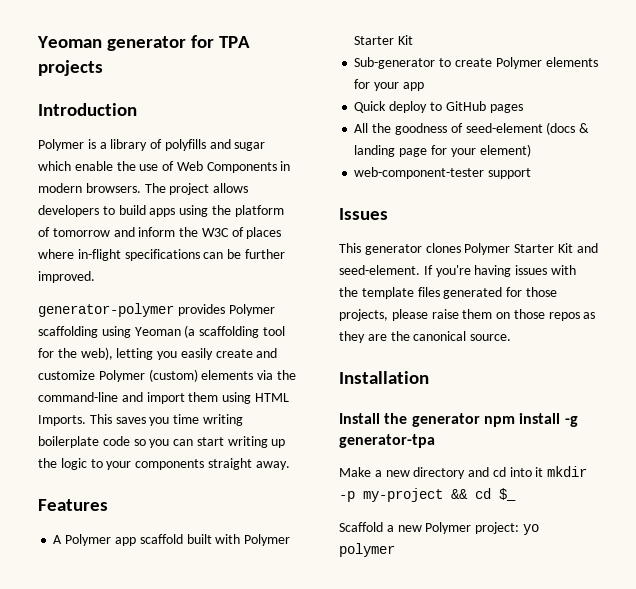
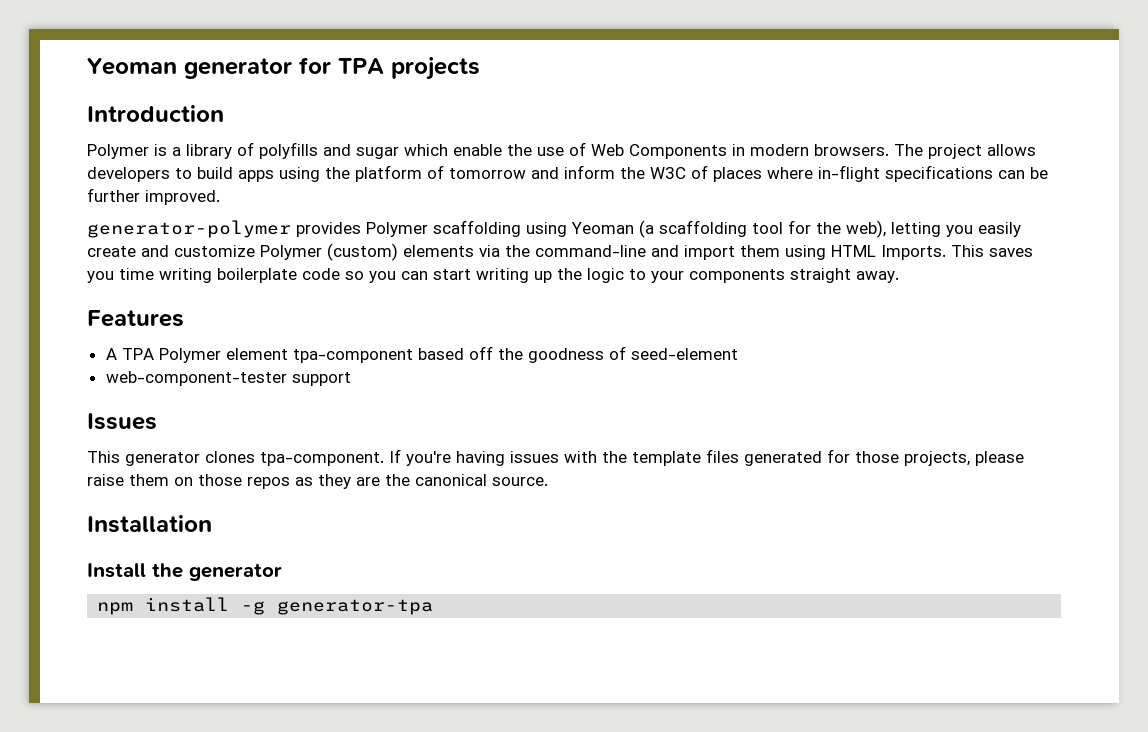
- A Polymer app scaffold built with Polymer Starter Kit
- Sub-generator to create Polymer elements for your app
- Quick deploy to GitHub pages
- All the goodness of seed-element (docs & landing page for your element)
+ A TPA Polymer element tpa-component based off the goodness of seed-element
- This generator clones Polymer Starter Kit and seed-element.
+ This generator clones tpa-component.
- Install the generator npm install -g generator-tpa
+ Install the generator
+ npm install -g generator-tpa
- Make a new directory and cd into it mkdir -p my-project && cd $_
- Scaffold a new Polymer project: yo polymer

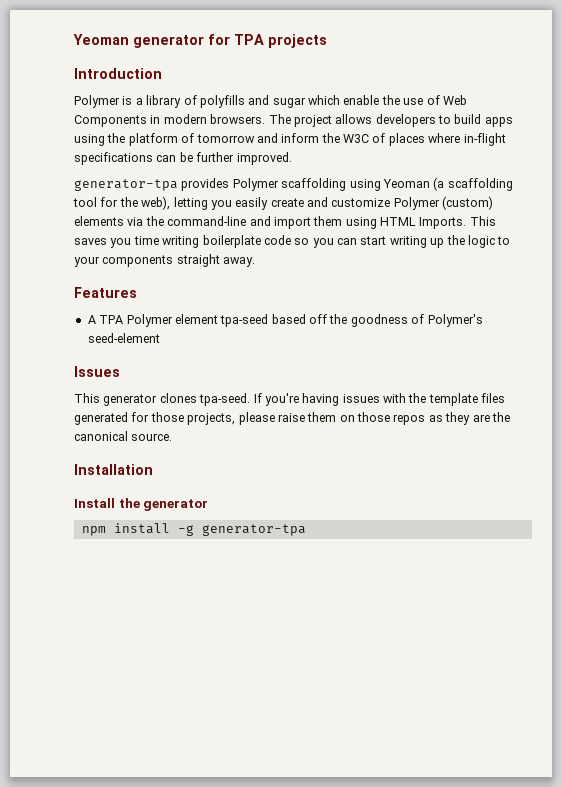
- generator-polymer provides Polymer scaffolding using Yeoman (a scaffolding tool for the web), letting you easily create and customize Polymer (custom) elements via the command-line and import them using HTML Imports.
+ generator-tpa provides Polymer scaffolding using Yeoman (a scaffolding tool for the web), letting you easily create and customize Polymer (custom) elements via the command-line and import them using HTML Imports.
- A TPA Polymer element tpa-component based off the goodness of seed-element
+ A TPA Polymer element tpa-seed based off the goodness of Polymer's seed-element
- web-component-tester support
- This generator clones tpa-component.
+ This generator clones tpa-seed.

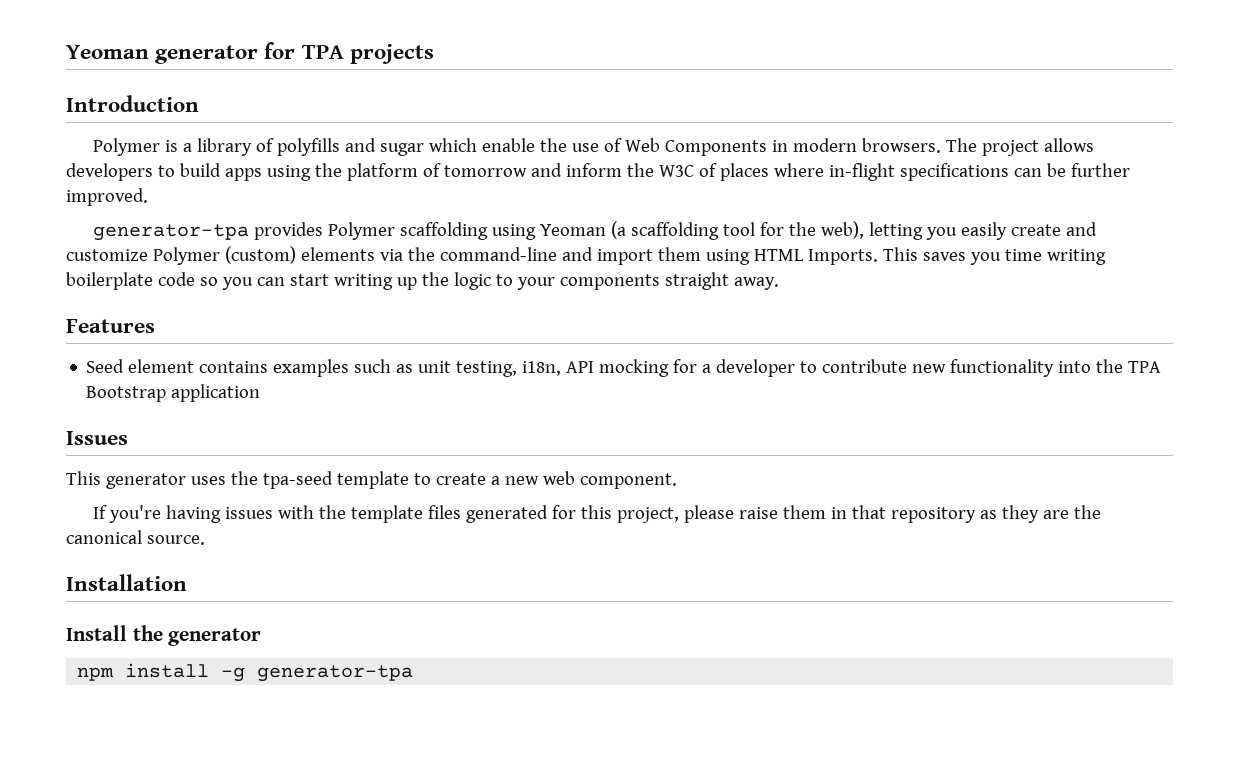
- A TPA Polymer element tpa-seed based off the goodness of Polymer's seed-element
+ Seed element contains examples such as unit testing, i18n, API mocking for a developer to contribute new functionality into the TPA Bootstrap application
  Issues
- This generator clones tpa-seed. If you're having issues with the template files generated for those projects, please raise them on those repos as they are the canonical source.
+ This generator uses the tpa-seed template to create a new web component.
+ If you're having issues with the template files generated for this project, please raise them in that repository as they are the canonical source.

